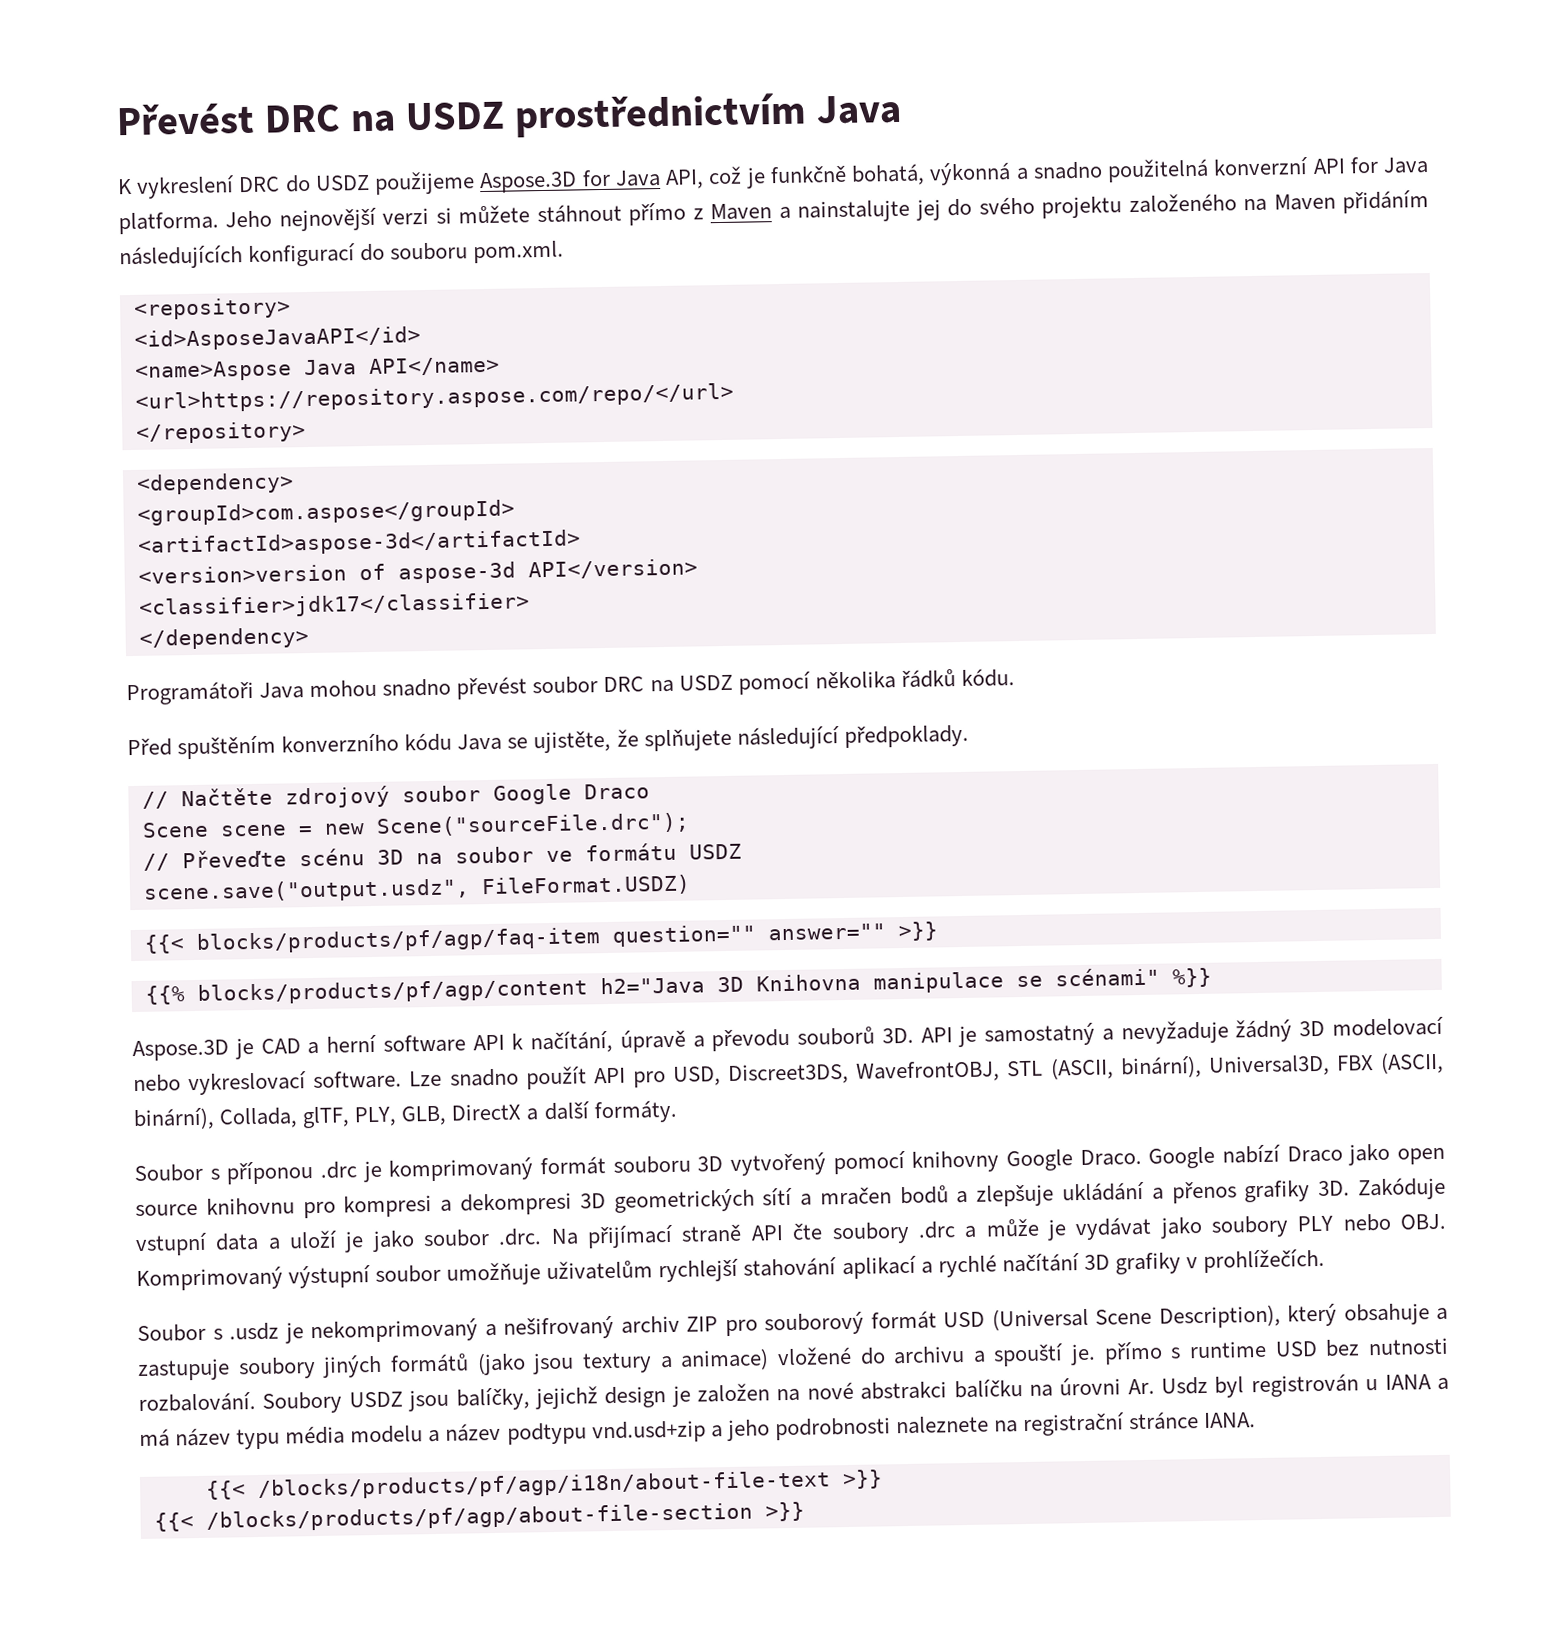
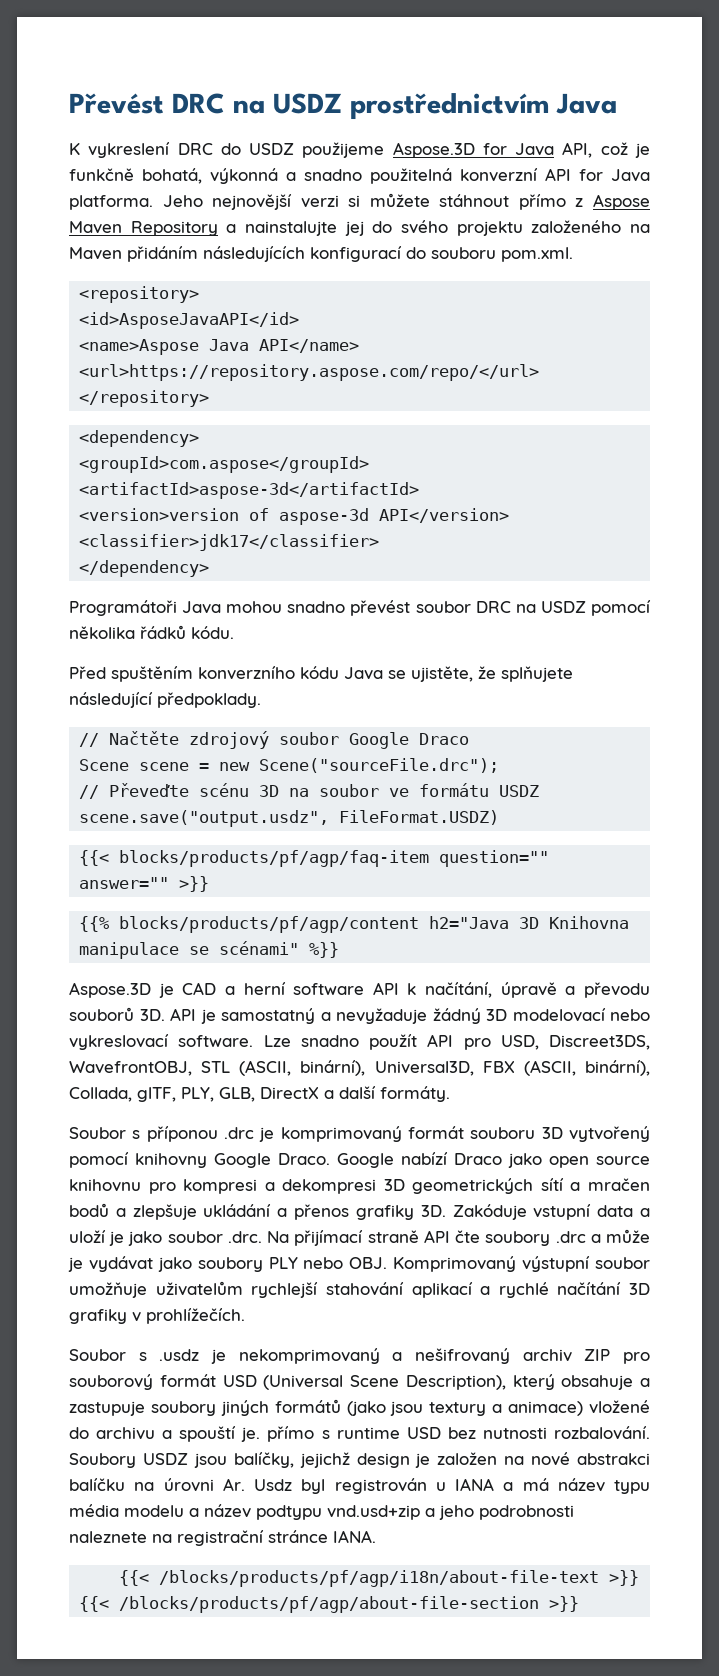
- Jeho nejnovější verzi si můžete stáhnout přímo z Maven a nainstalujte jej do svého projektu založeného na Maven přidáním následujících konfigurací do souboru pom.xml.
+ Jeho nejnovější verzi si můžete stáhnout přímo z Aspose Maven Repository a nainstalujte jej do svého projektu založeného na Maven přidáním následujících konfigurací do souboru pom.xml.

